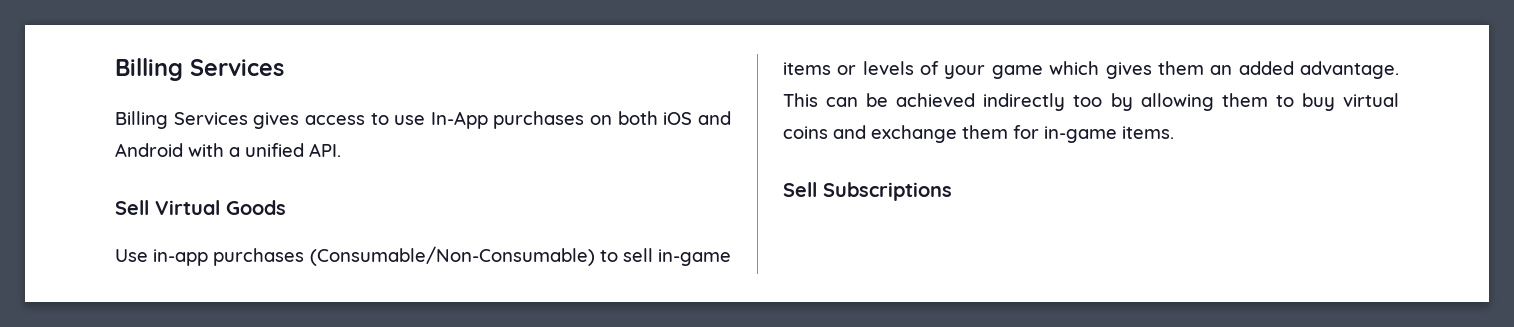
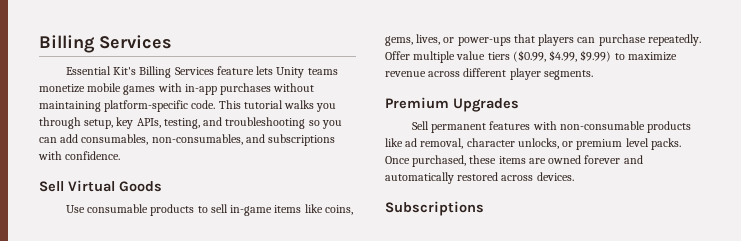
- Billing Services gives access to use In-App purchases on both iOS and Android with a unified API.
+ Essential Kit's Billing Services feature lets Unity teams monetize mobile games with in-app purchases without maintaining platform-specific code. This tutorial walks you through setup, key APIs, testing, and troubleshooting so you can add consumables, non-consumables, and subscriptions with confidence.
- Use in-app purchases (Consumable/Non-Consumable) to sell in-game items or levels of your game which gives them an added advantage. This can be achieved indirectly too by allowing them to buy virtual coins and exchange them for in-game items.
- Sell Subscriptions
+ Use consumable products to sell in-game items like coins, gems, lives, or power-ups that players can purchase repeatedly. Offer multiple value tiers ($0.99, $4.99, $9.99) to maximize revenue across different player segments.
+ Premium Upgrades
+ Sell permanent features with non-consumable products like ad removal, character unlocks, or premium level packs. Once purchased, these items are owned forever and automatically restored across devices.
+ Subscriptions

